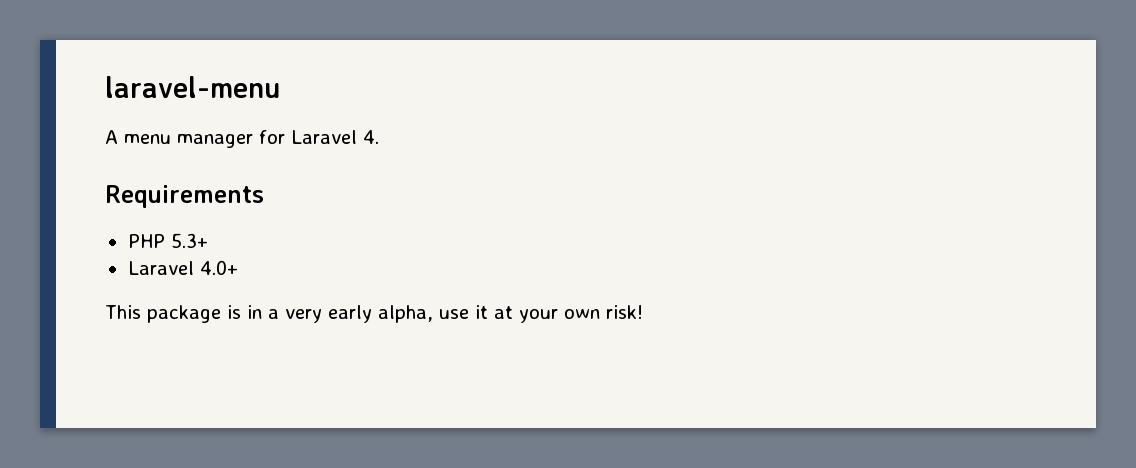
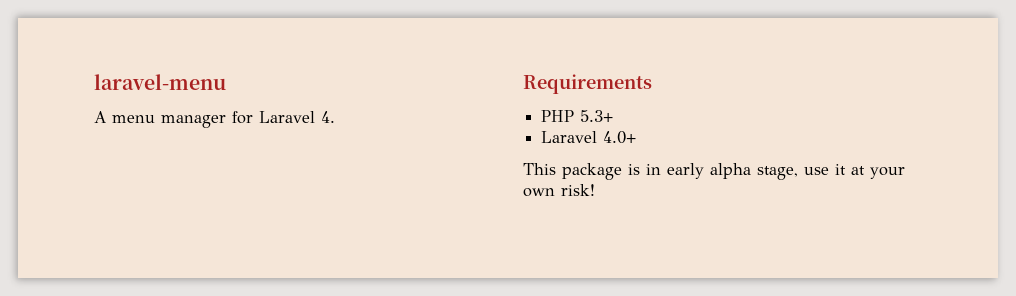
- This package is in a very early alpha, use it at your own risk!
+ This package is in early alpha stage, use it at your own risk!

